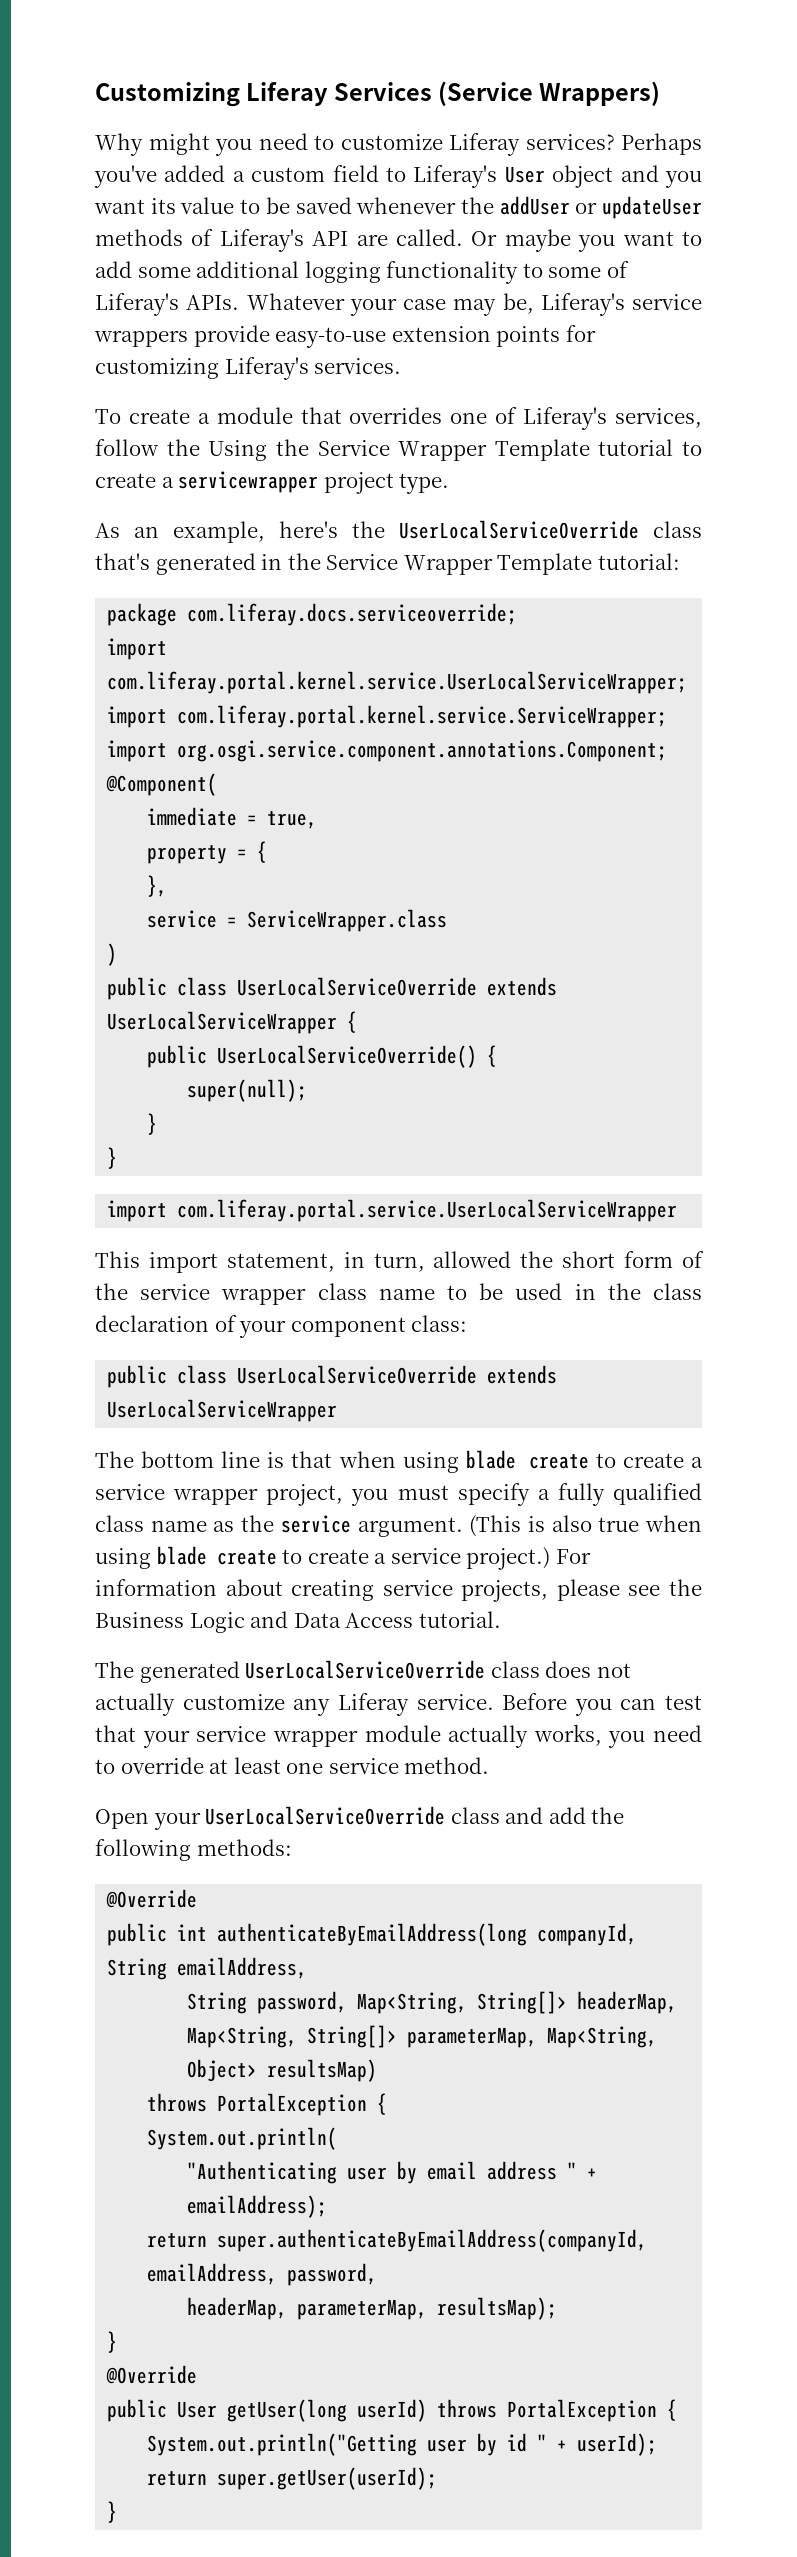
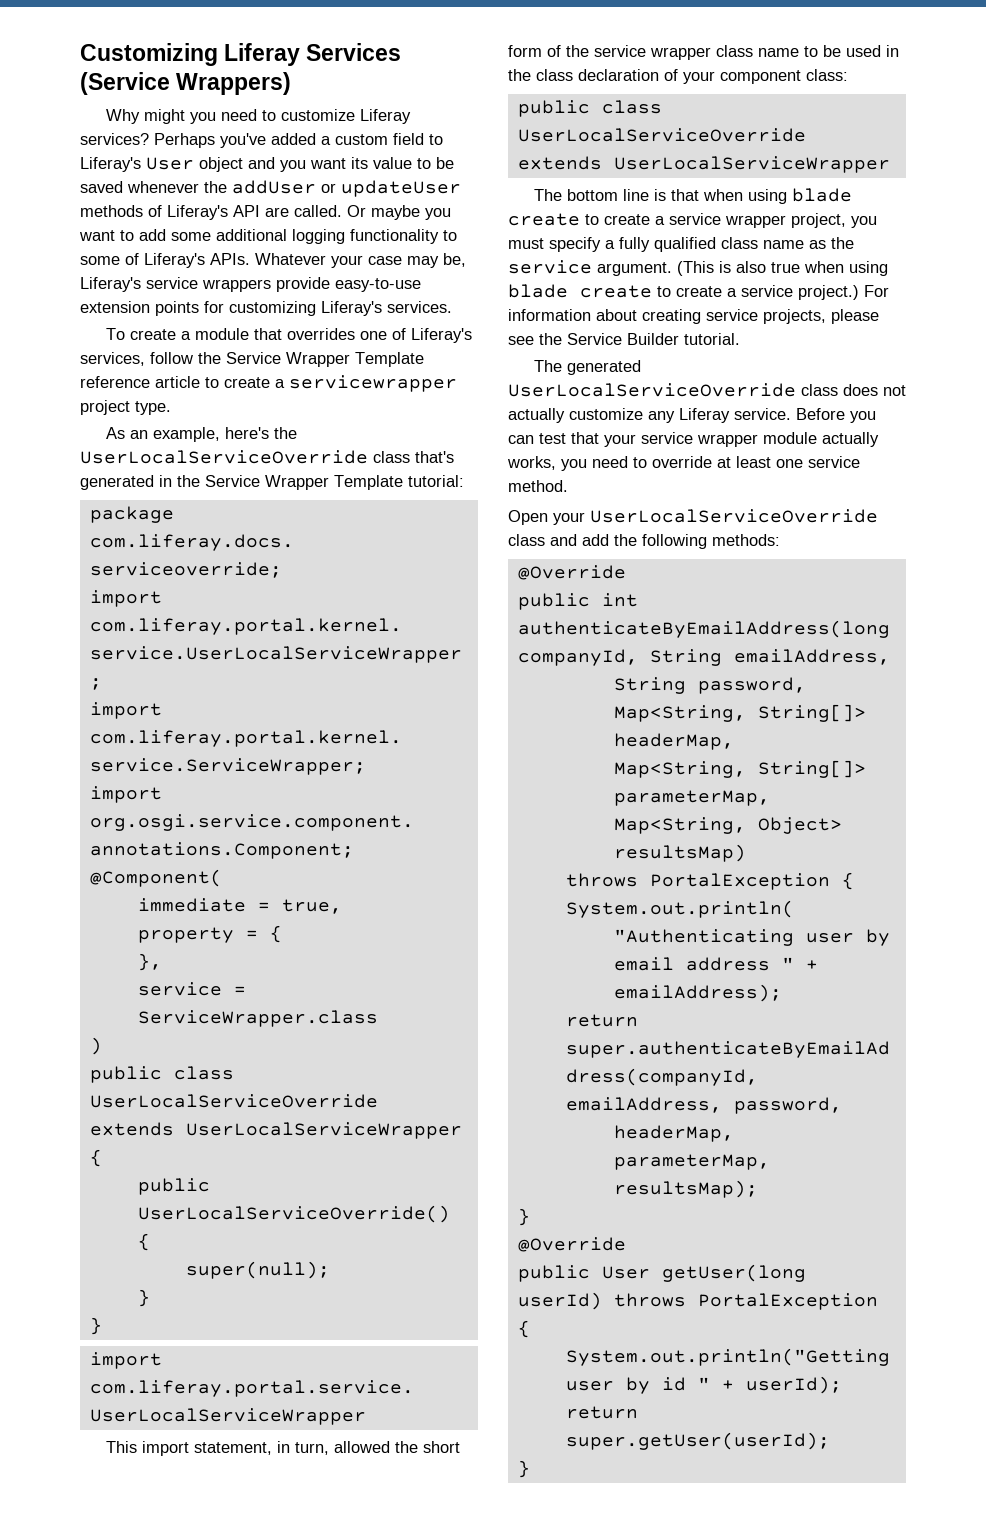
- To create a module that overrides one of Liferay's services, follow the Using the Service Wrapper Template tutorial to create a servicewrapper project type.
+ To create a module that overrides one of Liferay's services, follow the Service Wrapper Template reference article to create a servicewrapper project type.
- For information about creating service projects, please see the Business Logic and Data Access tutorial.
+ For information about creating service projects, please see the Service Builder tutorial.

